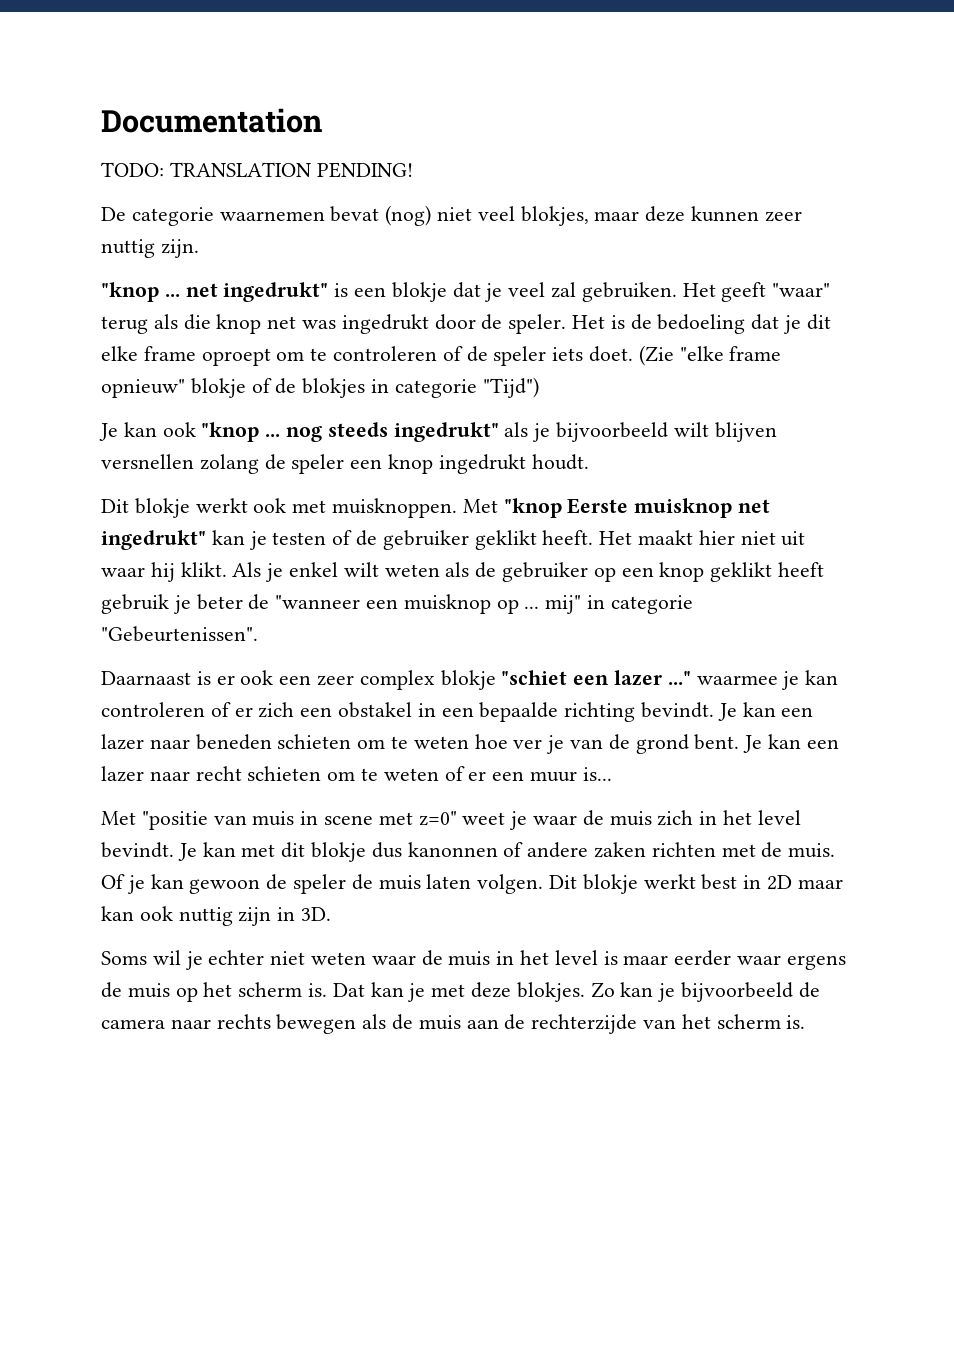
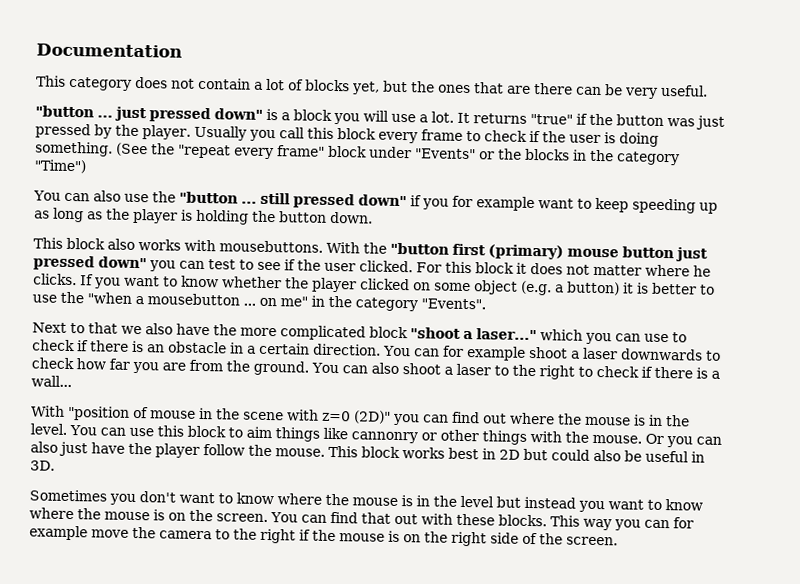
- TODO: TRANSLATION PENDING!
- De categorie waarnemen bevat (nog) niet veel blokjes, maar deze kunnen zeer nuttig zijn.
- "knop ... net ingedrukt" is een blokje dat je veel zal gebruiken. Het geeft "waar" terug als die knop net was ingedrukt door de speler. Het is de bedoeling dat je dit elke frame oproept om te controleren of de speler iets doet. (Zie "elke frame opnieuw" blokje of de blokjes in categorie "Tijd")
- Je kan ook "knop ... nog steeds ingedrukt" als je bijvoorbeeld wilt blijven versnellen zolang de speler een knop ingedrukt houdt.
- Dit blokje werkt ook met muisknoppen. Met "knop Eerste muisknop net ingedrukt" kan je testen of de gebruiker geklikt heeft. Het maakt hier niet uit waar hij klikt. Als je enkel wilt weten als de gebruiker op een knop geklikt heeft gebruik je beter de "wanneer een muisknop op ... mij" in categorie "Gebeurtenissen".
- Daarnaast is er ook een zeer complex blokje "schiet een lazer ..." waarmee je kan controleren of er zich een obstakel in een bepaalde richting bevindt. Je kan een lazer naar beneden schieten om te weten hoe ver je van de grond bent. Je kan een lazer naar recht schieten om te weten of er een muur is...
- Met "positie van muis in scene met z=0" weet je waar de muis zich in het level bevindt. Je kan met dit blokje dus kanonnen of andere zaken richten met de muis. Of je kan gewoon de speler de muis laten volgen. Dit blokje werkt best in 2D maar kan ook nuttig zijn in 3D.
- Soms wil je echter niet weten waar de muis in het level is maar eerder waar ergens de muis op het scherm is. Dat kan je met deze blokjes. Zo kan je bijvoorbeeld de camera naar rechts bewegen als de muis aan de rechterzijde van het scherm is.
+ This category does not contain a lot of blocks yet, but the ones that are there can be very useful.
+ "button ... just pressed down" is a block you will use a lot. It returns "true" if the button was just pressed by the player. Usually you call this block every frame to check if the user is doing something. (See the "repeat every frame" block under "Events" or the blocks in the category "Time")
+ You can also use the "button ... still pressed down" if you for example want to keep speeding up as long as the player is holding the button down.
+ This block also works with mousebuttons. With the "button first (primary) mouse button just pressed down" you can test to see if the user clicked. For this block it does not matter where he clicks. If you want to know whether the player clicked on some object (e.g. a button) it is better to use the "when a mousebutton ... on me" in the category "Events".
+ Next to that we also have the more complicated block "shoot a laser..." which you can use to check if there is an obstacle in a certain direction. You can for example shoot a laser downwards to check how far you are from the ground. You can also shoot a laser to the right to check if there is a wall...
+ With "position of mouse in the scene with z=0 (2D)" you can find out where the mouse is in the level. You can use this block to aim things like cannonry or other things with the mouse. Or you can also just have the player follow the mouse. This block works best in 2D but could also be useful in 3D.
+ Sometimes you don't want to know where the mouse is in the level but instead you want to know where the mouse is on the screen. You can find that out with these blocks. This way you can for example move the camera to the right if the mouse is on the right side of the screen.

